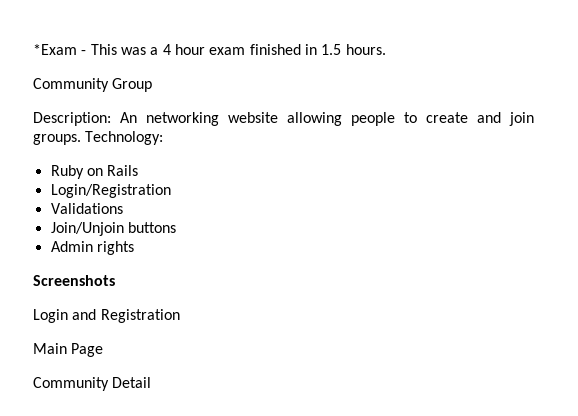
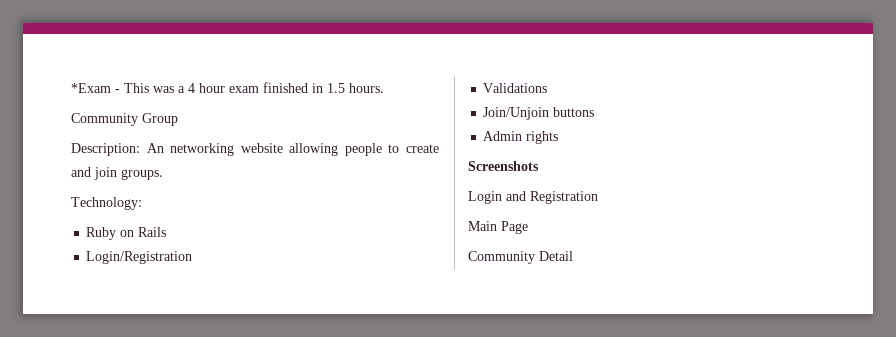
- Description: An networking website allowing people to create and join groups. Technology:
+ Description: An networking website allowing people to create and join groups.
+ Technology:

